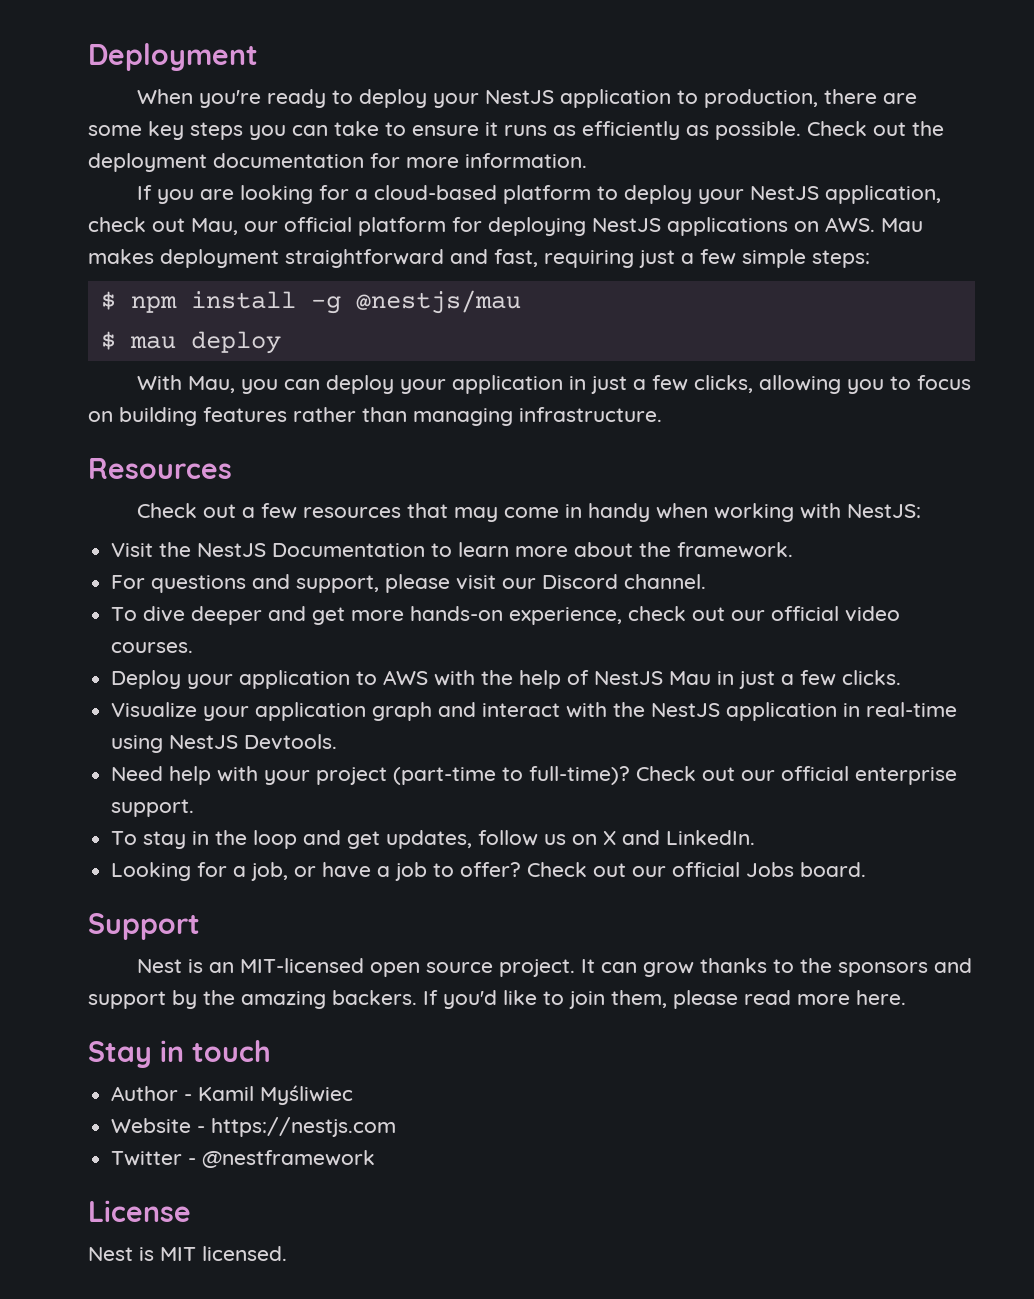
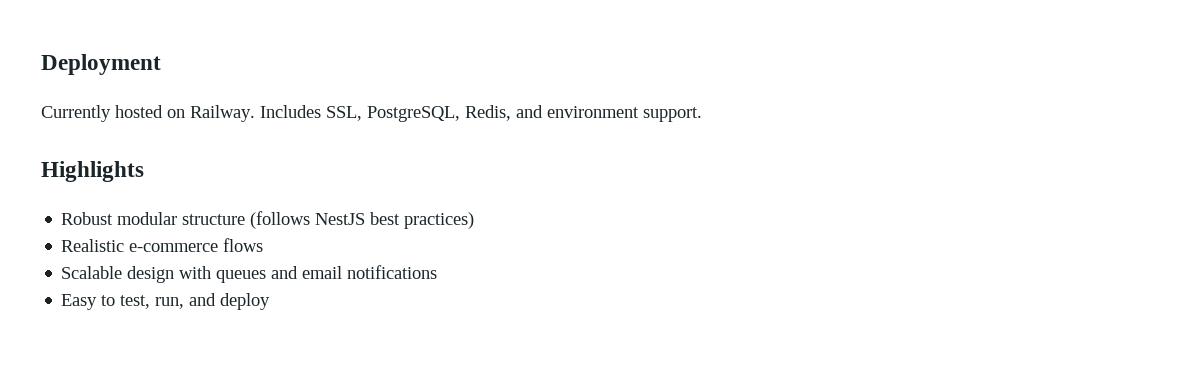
- When you're ready to deploy your NestJS application to production, there are some key steps you can take to ensure it runs as efficiently as possible. Check out the deployment documentation for more information.
- If you are looking for a cloud-based platform to deploy your NestJS application, check out Mau, our official platform for deploying NestJS applications on AWS. Mau makes deployment straightforward and fast, requiring just a few simple steps:
- $ npm install -g @nestjs/mau
- $ mau deploy
- With Mau, you can deploy your application in just a few clicks, allowing you to focus on building features rather than managing infrastructure.
- Resources
- Check out a few resources that may come in handy when working with NestJS:
- Visit the NestJS Documentation to learn more about the framework.
- For questions and support, please visit our Discord channel.
- To dive deeper and get more hands-on experience, check out our official video courses.
- Deploy your application to AWS with the help of NestJS Mau in just a few clicks.
- Visualize your application graph and interact with the NestJS application in real-time using NestJS Devtools.
- Need help with your project (part-time to full-time)? Check out our official enterprise support.
- To stay in the loop and get updates, follow us on X and LinkedIn.
- Looking for a job, or have a job to offer? Check out our official Jobs board.
- Support
- Nest is an MIT-licensed open source project. It can grow thanks to the sponsors and support by the amazing backers. If you'd like to join them, please read more here.
- Stay in touch
- Author - Kamil Myśliwiec
- Website - https://nestjs.com
- Twitter - @nestframework
- License
- Nest is MIT licensed.
+ Currently hosted on Railway. Includes SSL, PostgreSQL, Redis, and environment support.
+ Highlights
+ Robust modular structure (follows NestJS best practices)
+ Realistic e-commerce flows
+ Scalable design with queues and email notifications
+ Easy to test, run, and deploy

